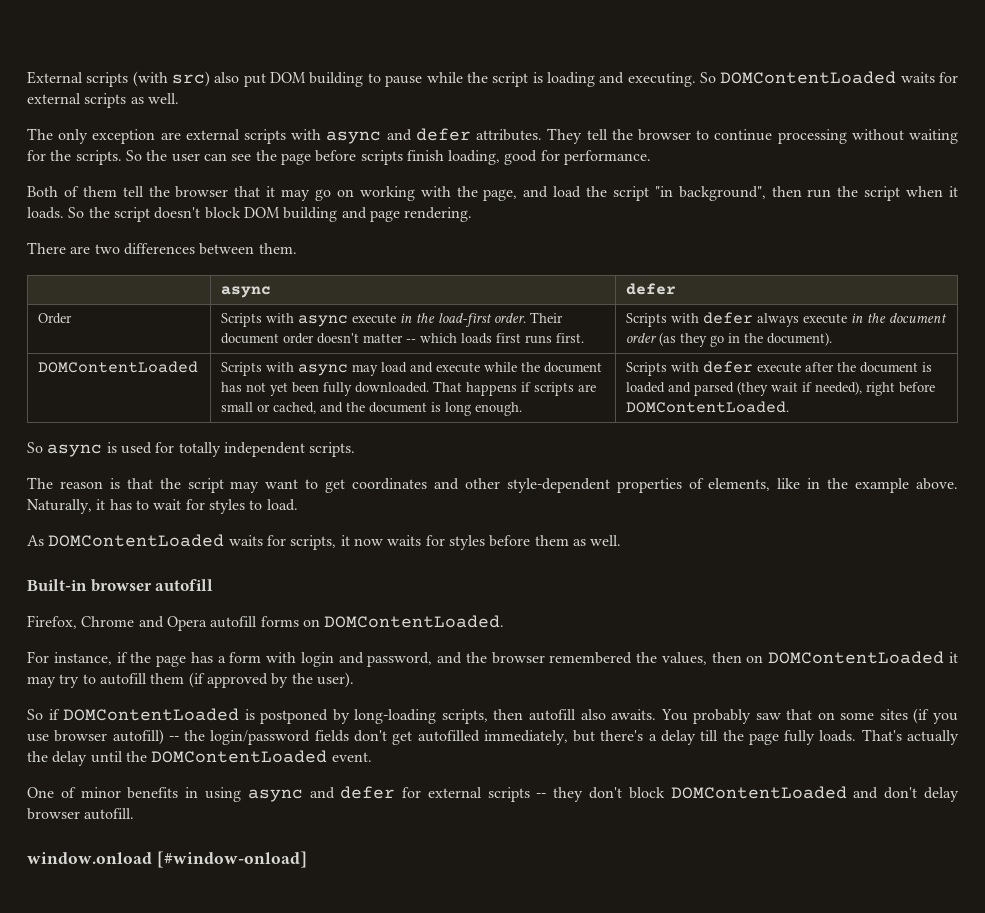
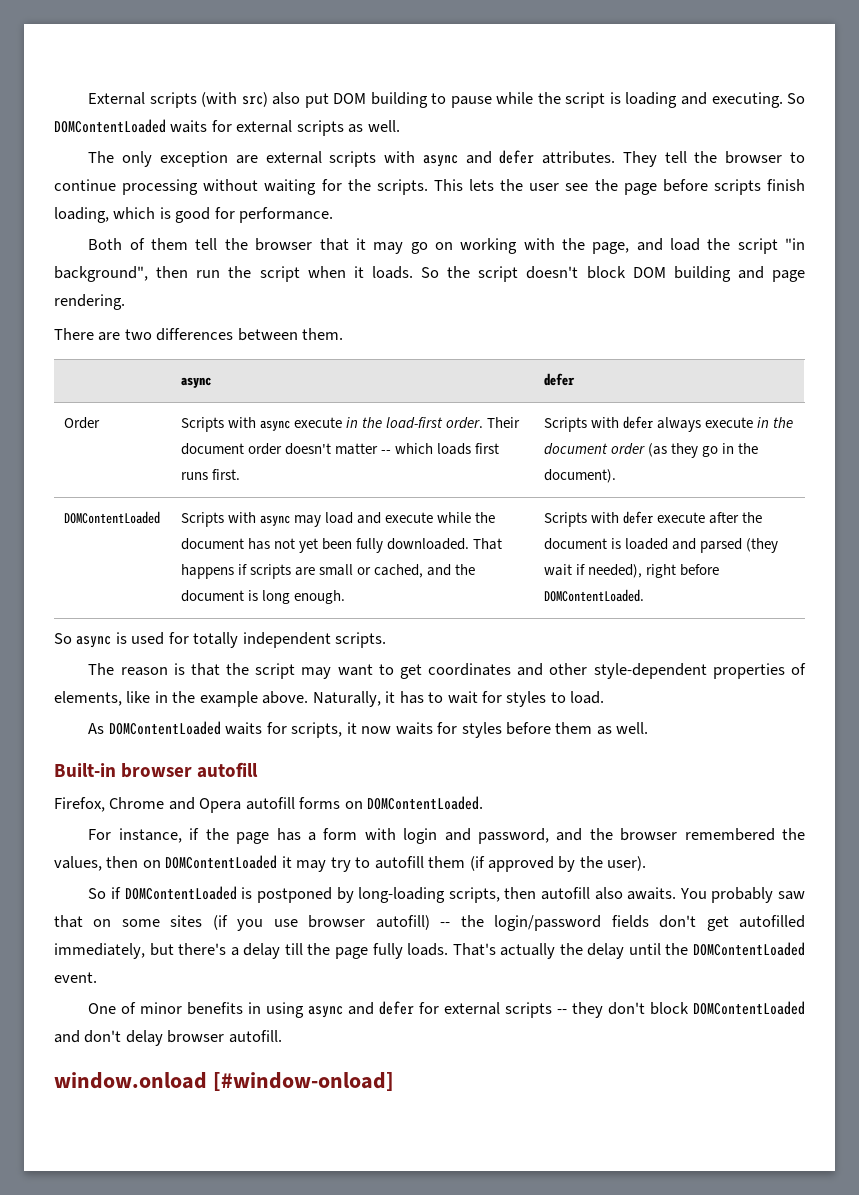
- So the user can see the page before scripts finish loading, good for performance.
+ This lets the user see the page before scripts finish loading, which is good for performance.

